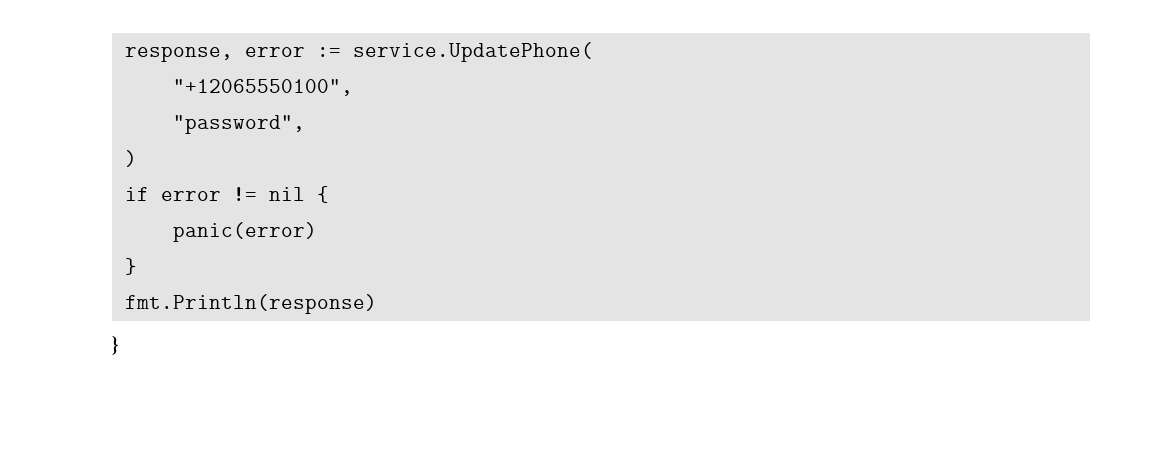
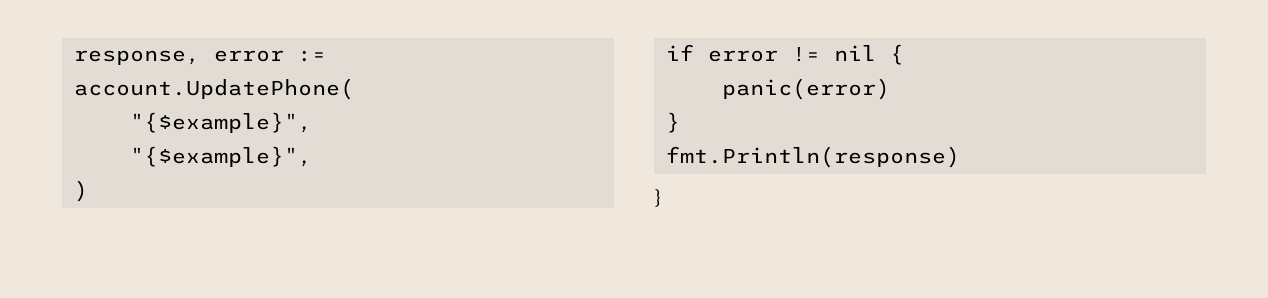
- response, error := service.UpdatePhone(
- "+12065550100",
- "password",
+ response, error := account.UpdatePhone(
+ "{$example}",
+ "{$example}",

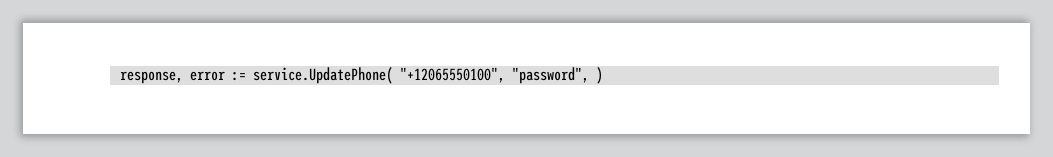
- response, error := account.UpdatePhone(
- "{$example}",
- "{$example}",
- )
- if error != nil {
- panic(error)
- }
- fmt.Println(response)
- }
+ response, error := service.UpdatePhone( "+12065550100", "password", )

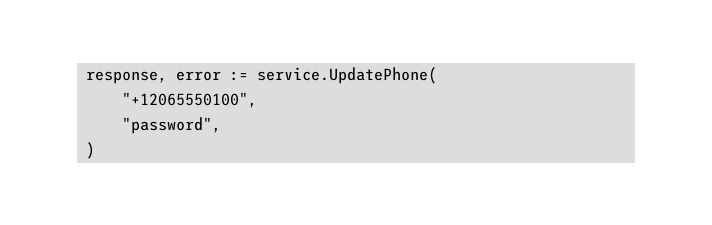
- response, error := service.UpdatePhone( "+12065550100", "password", )
+ response, error := service.UpdatePhone(
+ "+12065550100",
+ "password",
+ )

